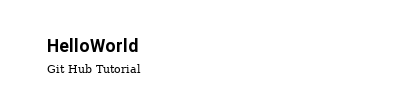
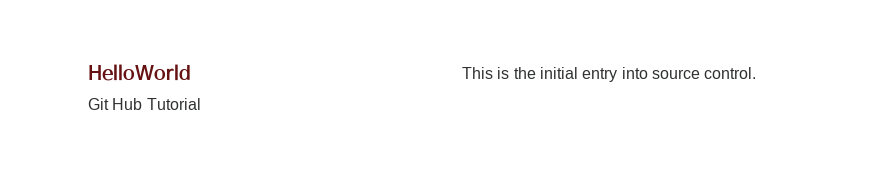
+ This is the initial entry into source control.

